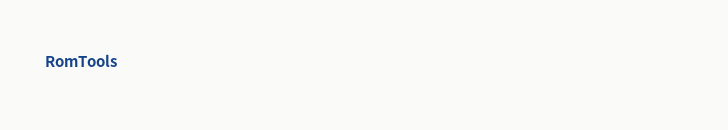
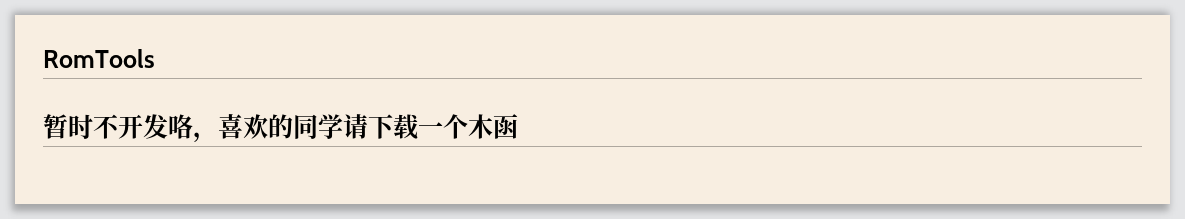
+ 暂时不开发咯，喜欢的同学请下载一个木函

